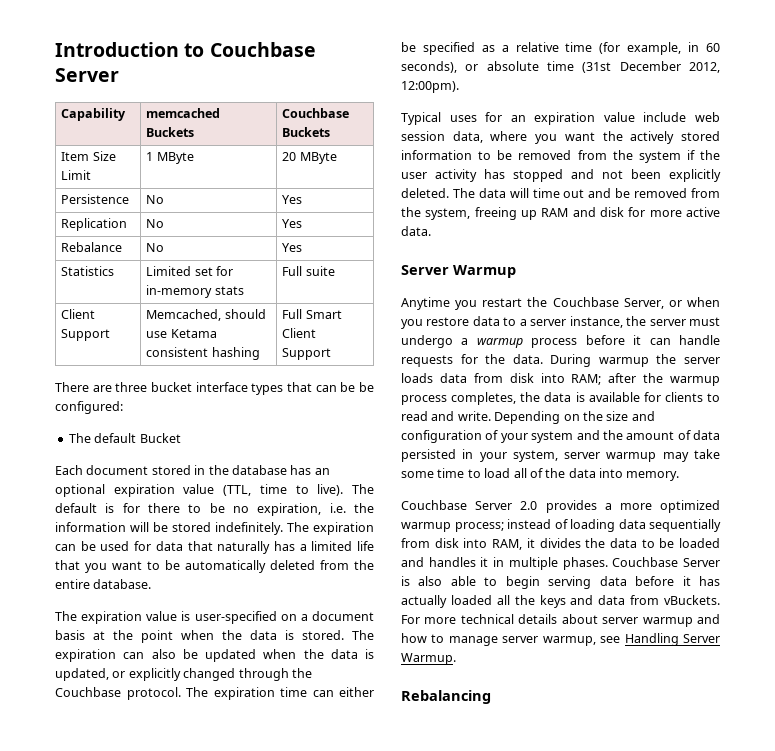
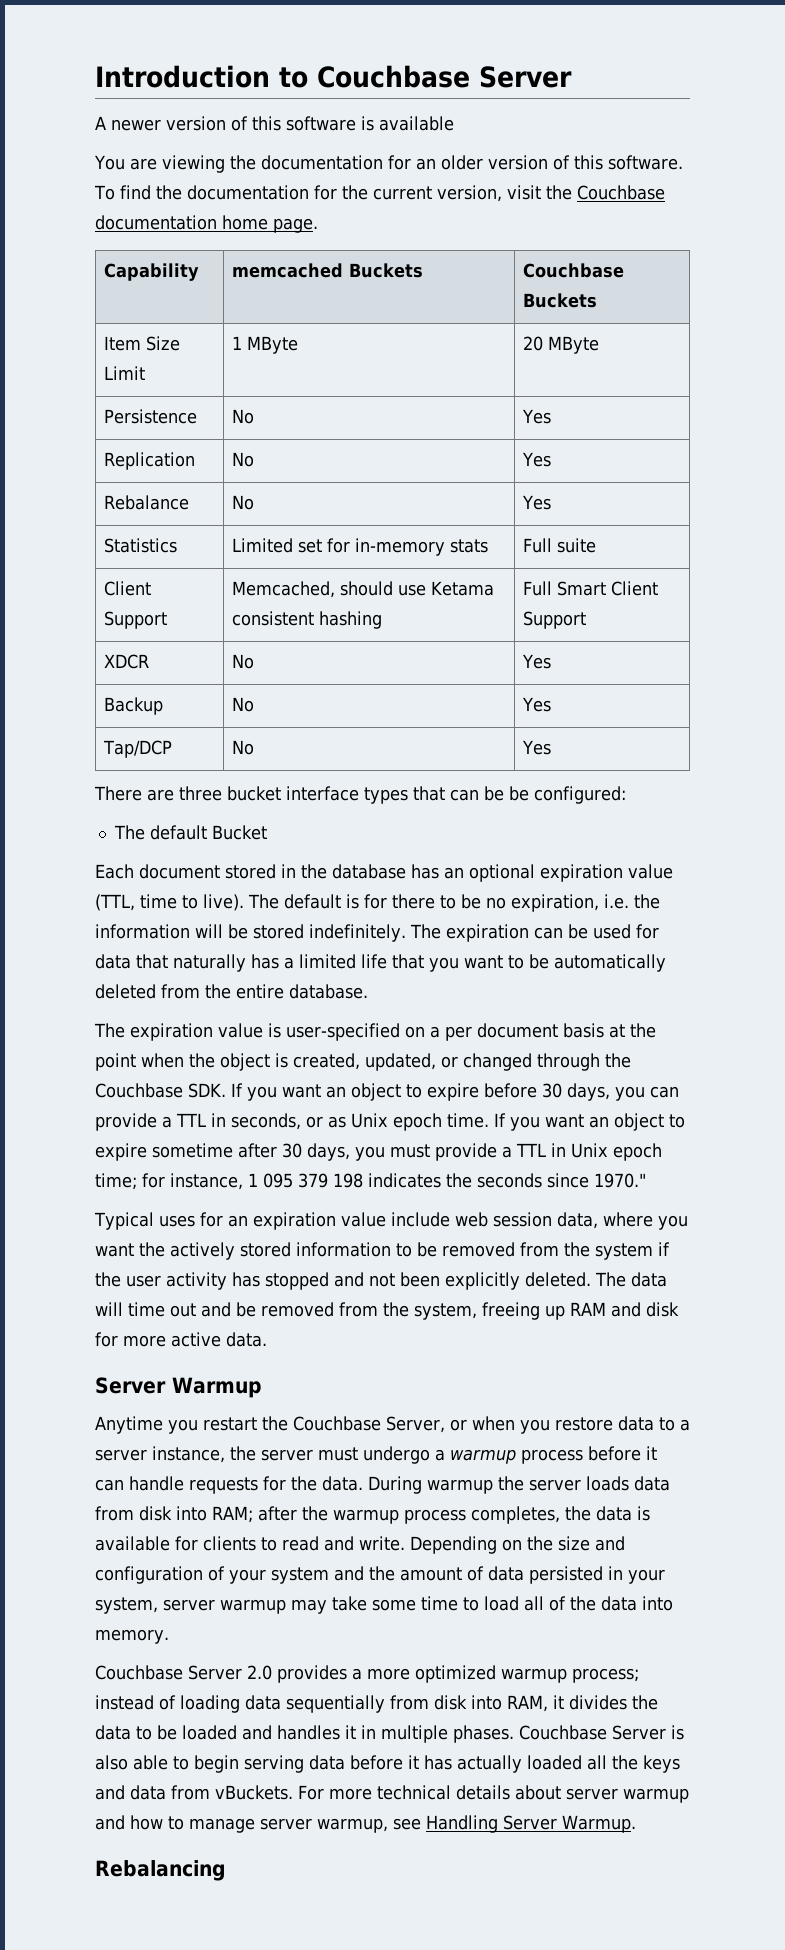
+ A newer version of this software is available
+ You are viewing the documentation for an older version of this software. To find the documentation for the current version, visit the Couchbase documentation home page.
+ XDCR | No | Yes
+ Backup | No | Yes
+ Tap/DCP | No | Yes
- The expiration value is user-specified on a document basis at the point when the data is stored. The expiration can also be updated when the data is updated, or explicitly changed through the Couchbase protocol. The expiration time can either be specified as a relative time (for example, in 60 seconds), or absolute time (31st December 2012, 12:00pm).
+ The expiration value is user-specified on a per document basis at the point when the object is created, updated, or changed through the Couchbase SDK. If you want an object to expire before 30 days, you can provide a TTL in seconds, or as Unix epoch time. If you want an object to expire sometime after 30 days, you must provide a TTL in Unix epoch time; for instance, 1 095 379 198 indicates the seconds since 1970."

